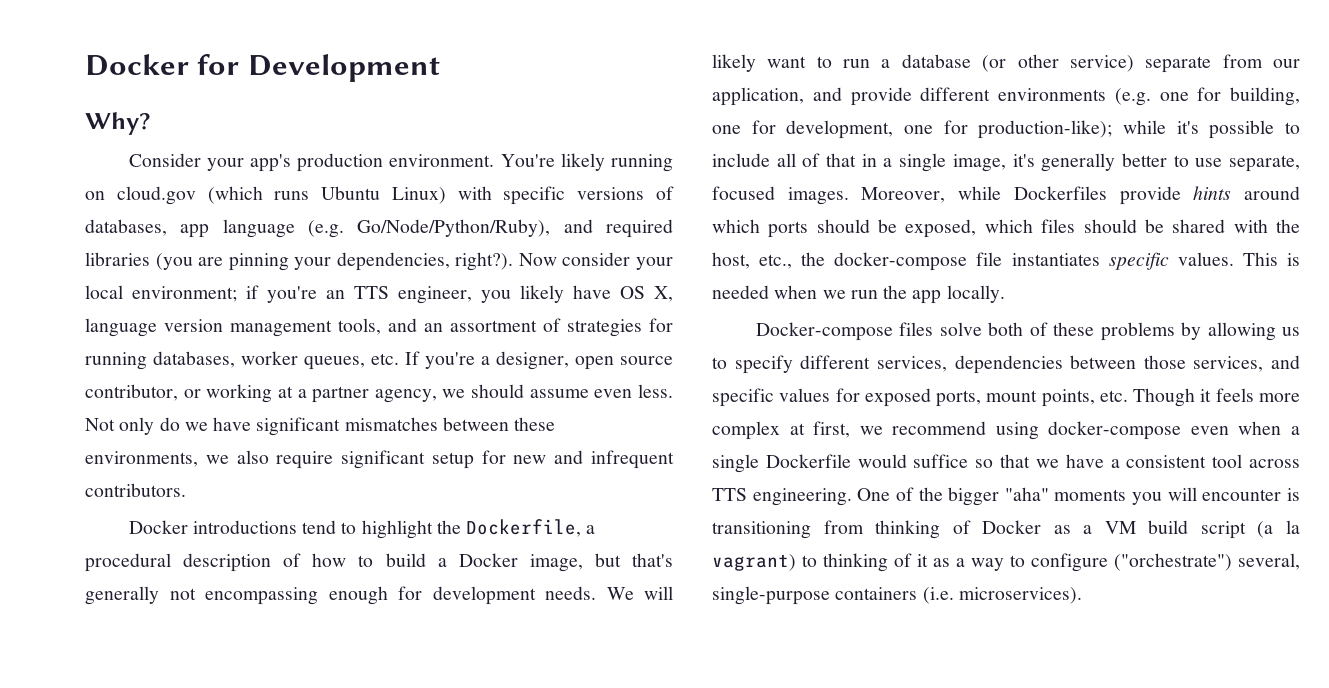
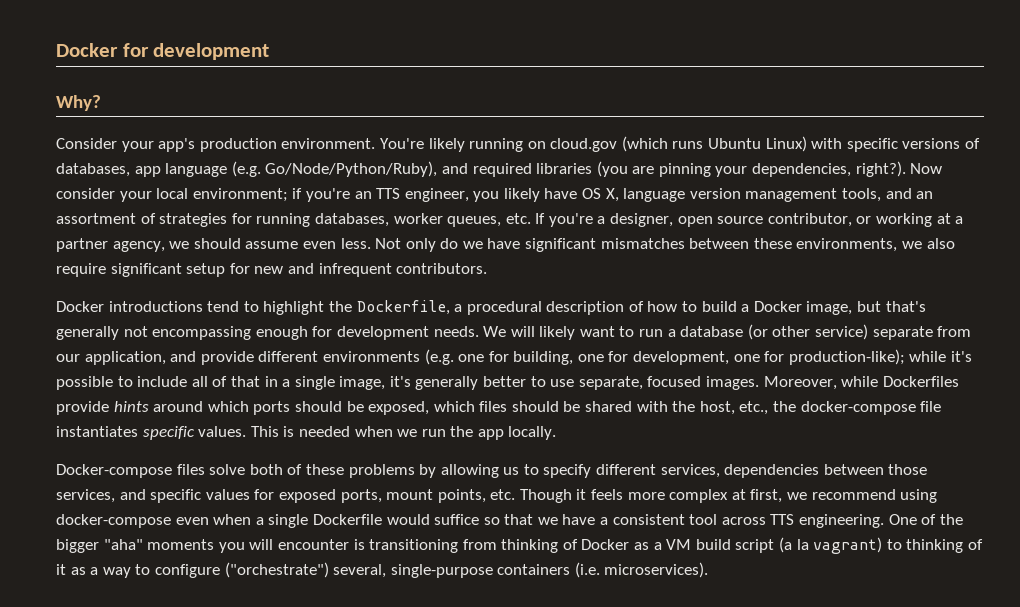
- Docker for Development
+ Docker for development

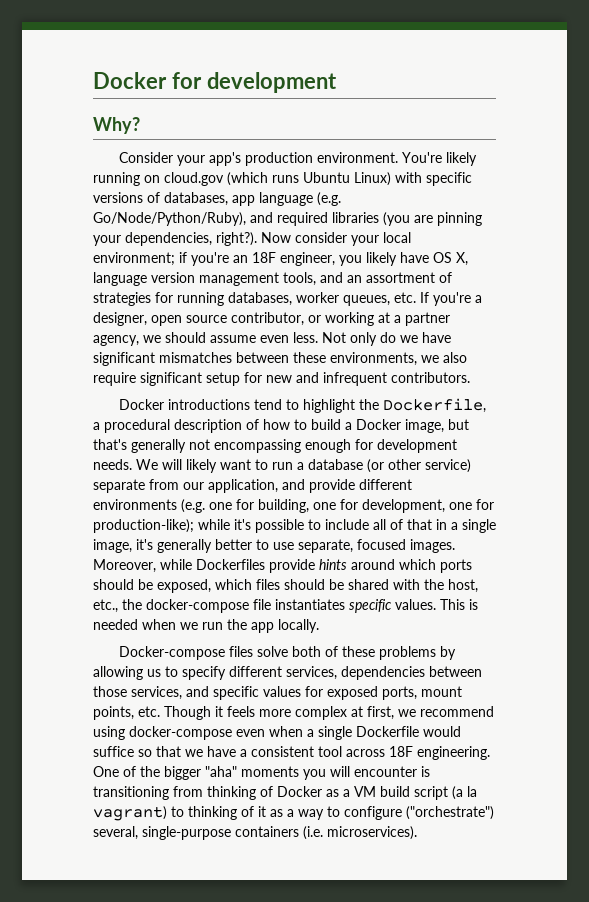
- Now consider your local environment; if you're an TTS engineer, you likely have OS X, language version management tools, and an assortment of strategies for running databases, worker queues, etc. If you're a designer, open source contributor, or working at a partner agency, we should assume even less.
+ Now consider your local environment; if you're an 18F engineer, you likely have OS X, language version management tools, and an assortment of strategies for running databases, worker queues, etc. If you're a designer, open source contributor, or working at a partner agency, we should assume even less.
- Docker-compose files solve both of these problems by allowing us to specify different services, dependencies between those services, and specific values for exposed ports, mount points, etc. Though it feels more complex at first, we recommend using docker-compose even when a single Dockerfile would suffice so that we have a consistent tool across TTS engineering.
+ Docker-compose files solve both of these problems by allowing us to specify different services, dependencies between those services, and specific values for exposed ports, mount points, etc. Though it feels more complex at first, we recommend using docker-compose even when a single Dockerfile would suffice so that we have a consistent tool across 18F engineering.

